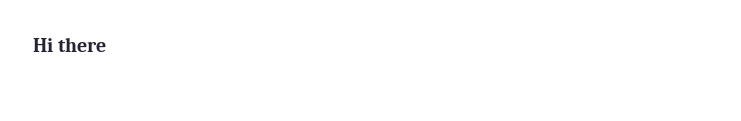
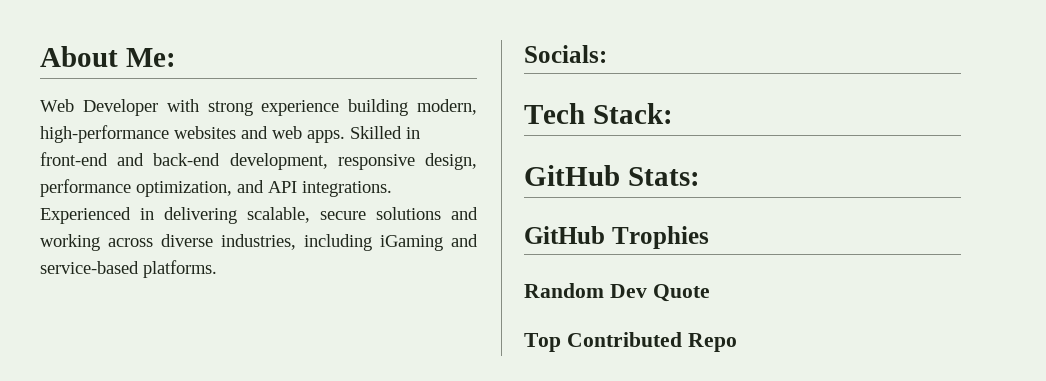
- Hi there
+ About Me:
+ Web Developer with strong experience building modern, high-performance websites and web apps. Skilled in front-end and back-end development, responsive design, performance optimization, and API integrations. Experienced in delivering scalable, secure solutions and working across diverse industries, including iGaming and service-based platforms.
+ Socials:
+ Tech Stack:
+ GitHub Stats:
+ GitHub Trophies
+ Random Dev Quote
+ Top Contributed Repo

